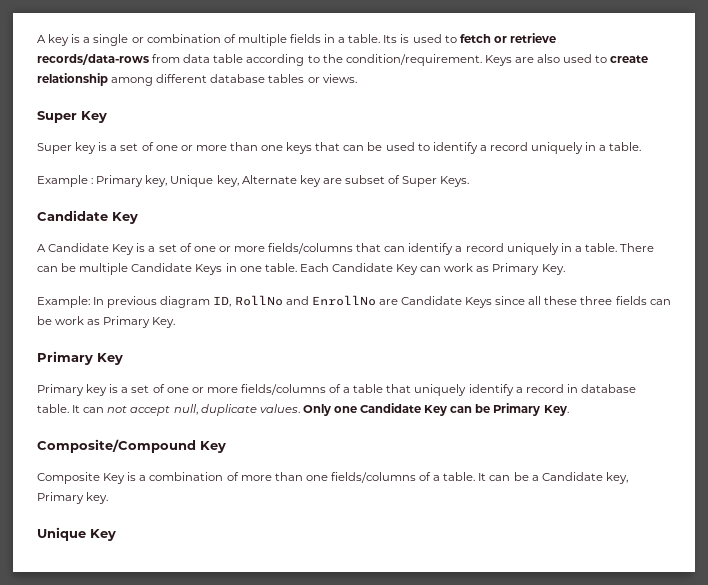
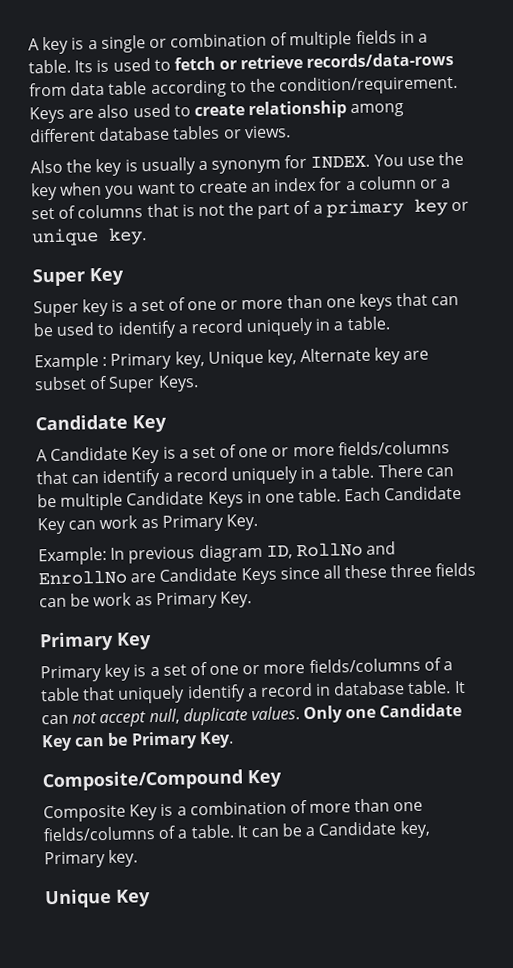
+ Also the key is usually a synonym for INDEX. You use the key when you want to create an index for a column or a set of columns that is not the part of a primary key or unique key.

